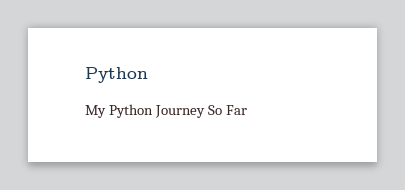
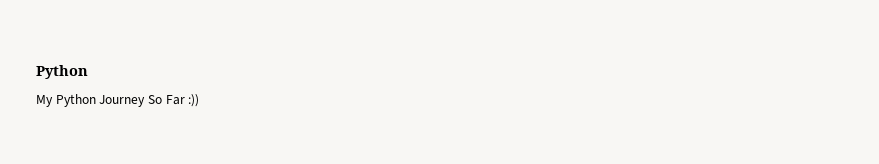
- My Python Journey So Far
+ My Python Journey So Far :))

